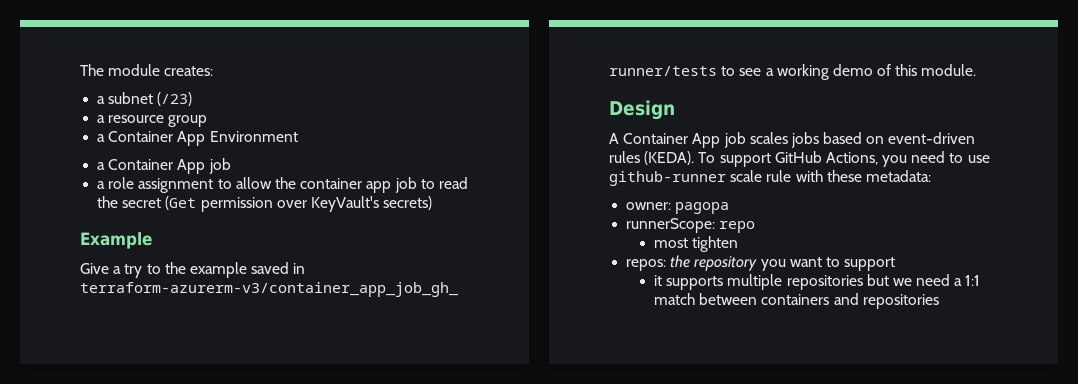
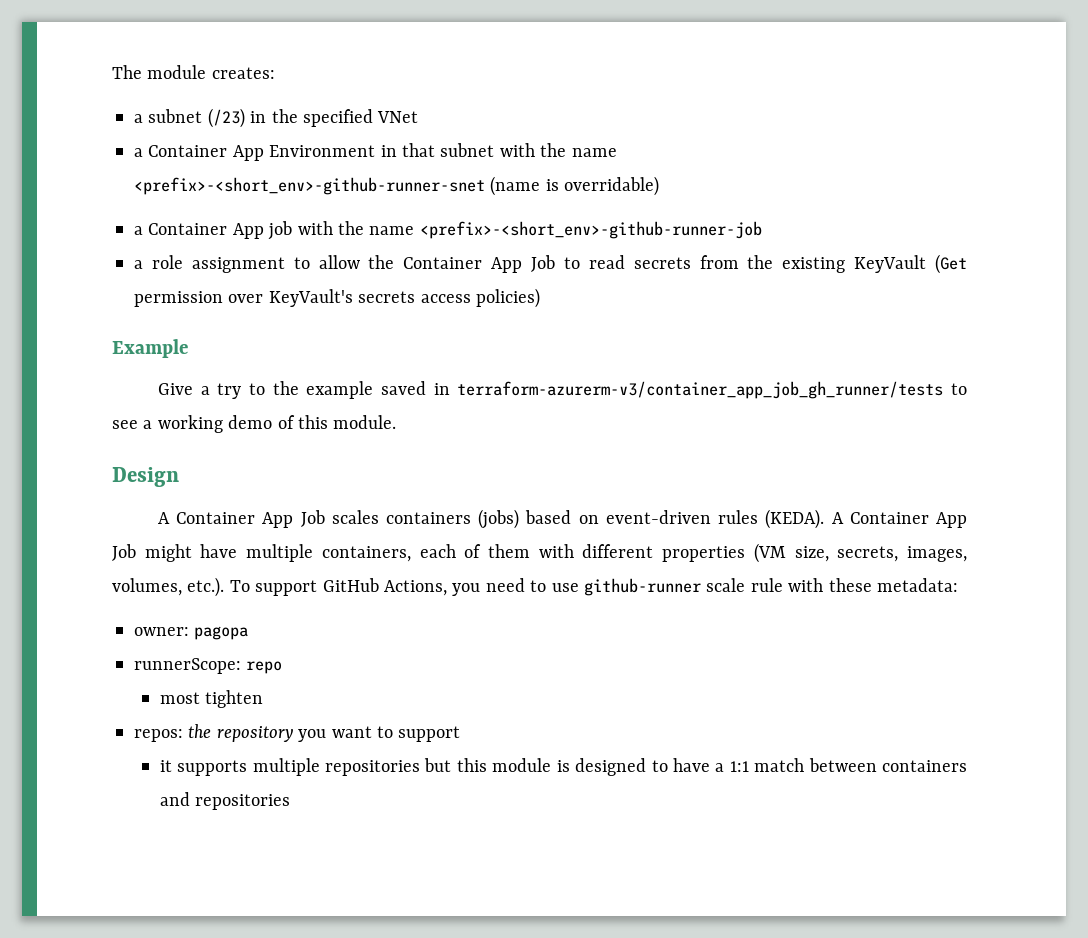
- a subnet (/23)
- a resource group
+ a subnet (/23) in the specified VNet
- a Container App Environment
+ a Container App Environment in that subnet with the name <prefix>-<short_env>-github-runner-snet (name is overridable)
- a Container App job
+ a Container App job with the name <prefix>-<short_env>-github-runner-job
- a role assignment to allow the container app job to read the secret (Get permission over KeyVault's secrets)
+ a role assignment to allow the Container App Job to read secrets from the existing KeyVault (Get permission over KeyVault's secrets access policies)
- A Container App job scales jobs based on event-driven rules (KEDA).
+ A Container App Job scales containers (jobs) based on event-driven rules (KEDA).
- To support GitHub Actions, you need to use github-runner scale rule with these metadata:
+ A Container App Job might have multiple containers, each of them with different properties (VM size, secrets, images, volumes, etc.). To support GitHub Actions, you need to use github-runner scale rule with these metadata:
- it supports multiple repositories but we need a 1:1 match between containers and repositories
+ it supports multiple repositories but this module is designed to have a 1:1 match between containers and repositories

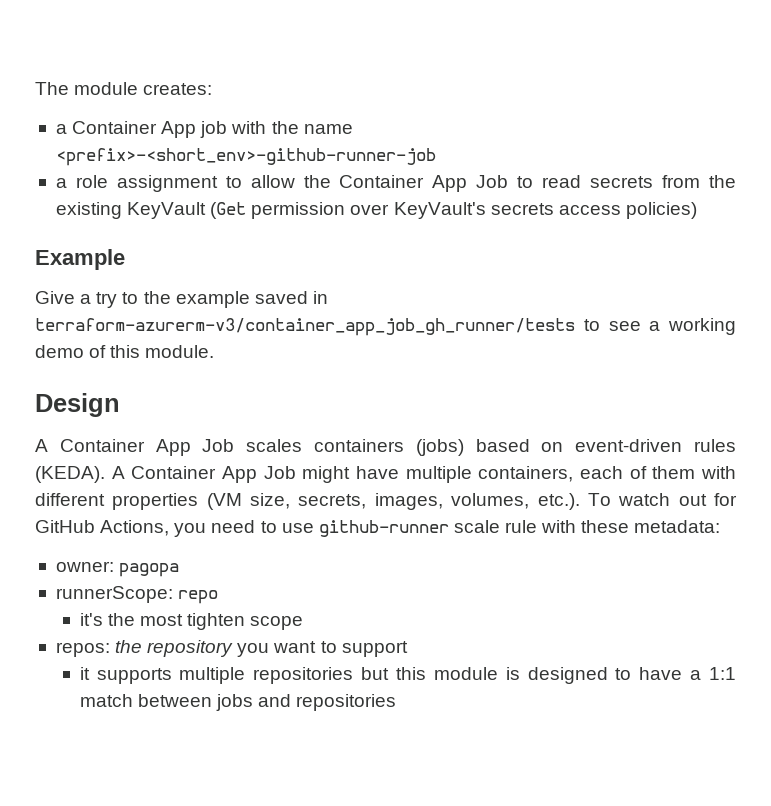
- a subnet (/23) in the specified VNet
- a Container App Environment in that subnet with the name <prefix>-<short_env>-github-runner-snet (name is overridable)
- A Container App Job might have multiple containers, each of them with different properties (VM size, secrets, images, volumes, etc.). To support GitHub Actions, you need to use github-runner scale rule with these metadata:
+ A Container App Job might have multiple containers, each of them with different properties (VM size, secrets, images, volumes, etc.). To watch out for GitHub Actions, you need to use github-runner scale rule with these metadata:
- most tighten
+ it's the most tighten scope
- it supports multiple repositories but this module is designed to have a 1:1 match between containers and repositories
+ it supports multiple repositories but this module is designed to have a 1:1 match between jobs and repositories

